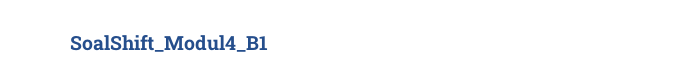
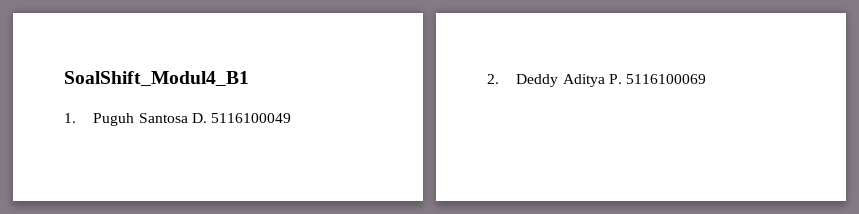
+ 1. Puguh Santosa D. 5116100049
+ 2. Deddy Aditya P. 5116100069

